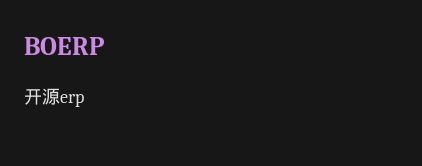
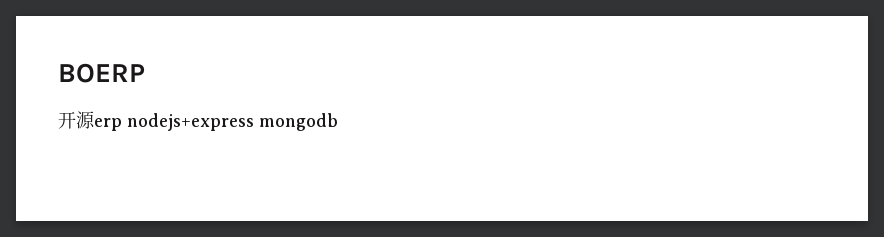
- 开源erp
+ 开源erp nodejs+express mongodb

